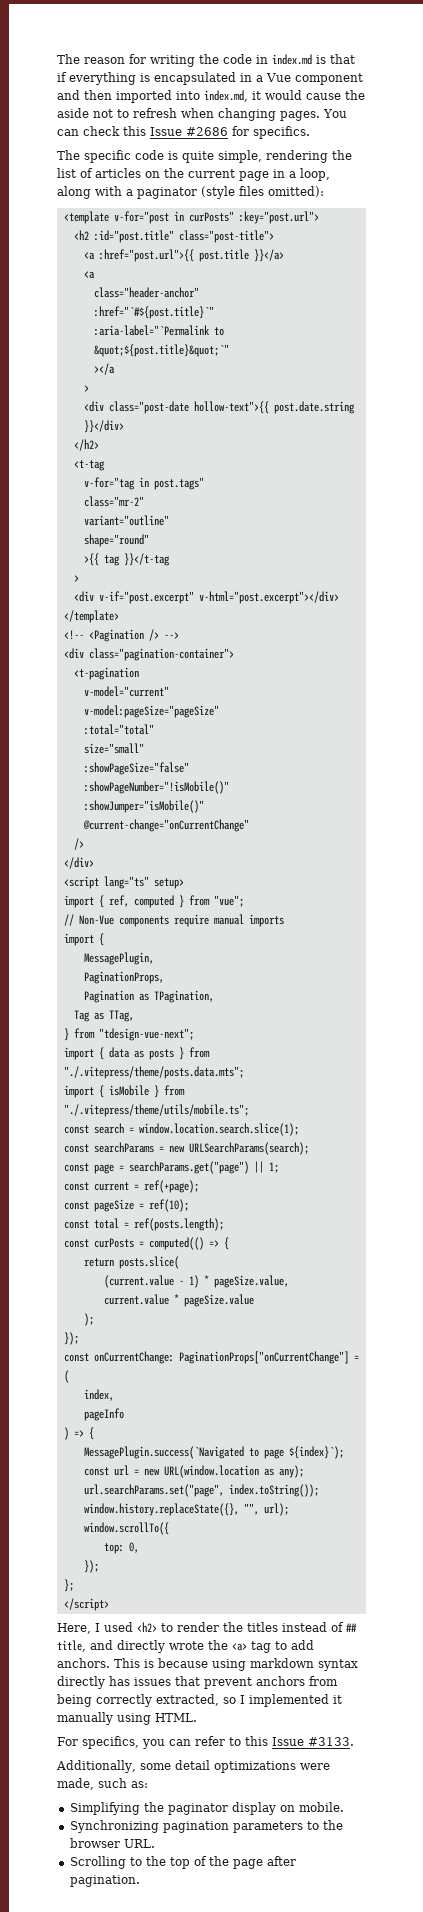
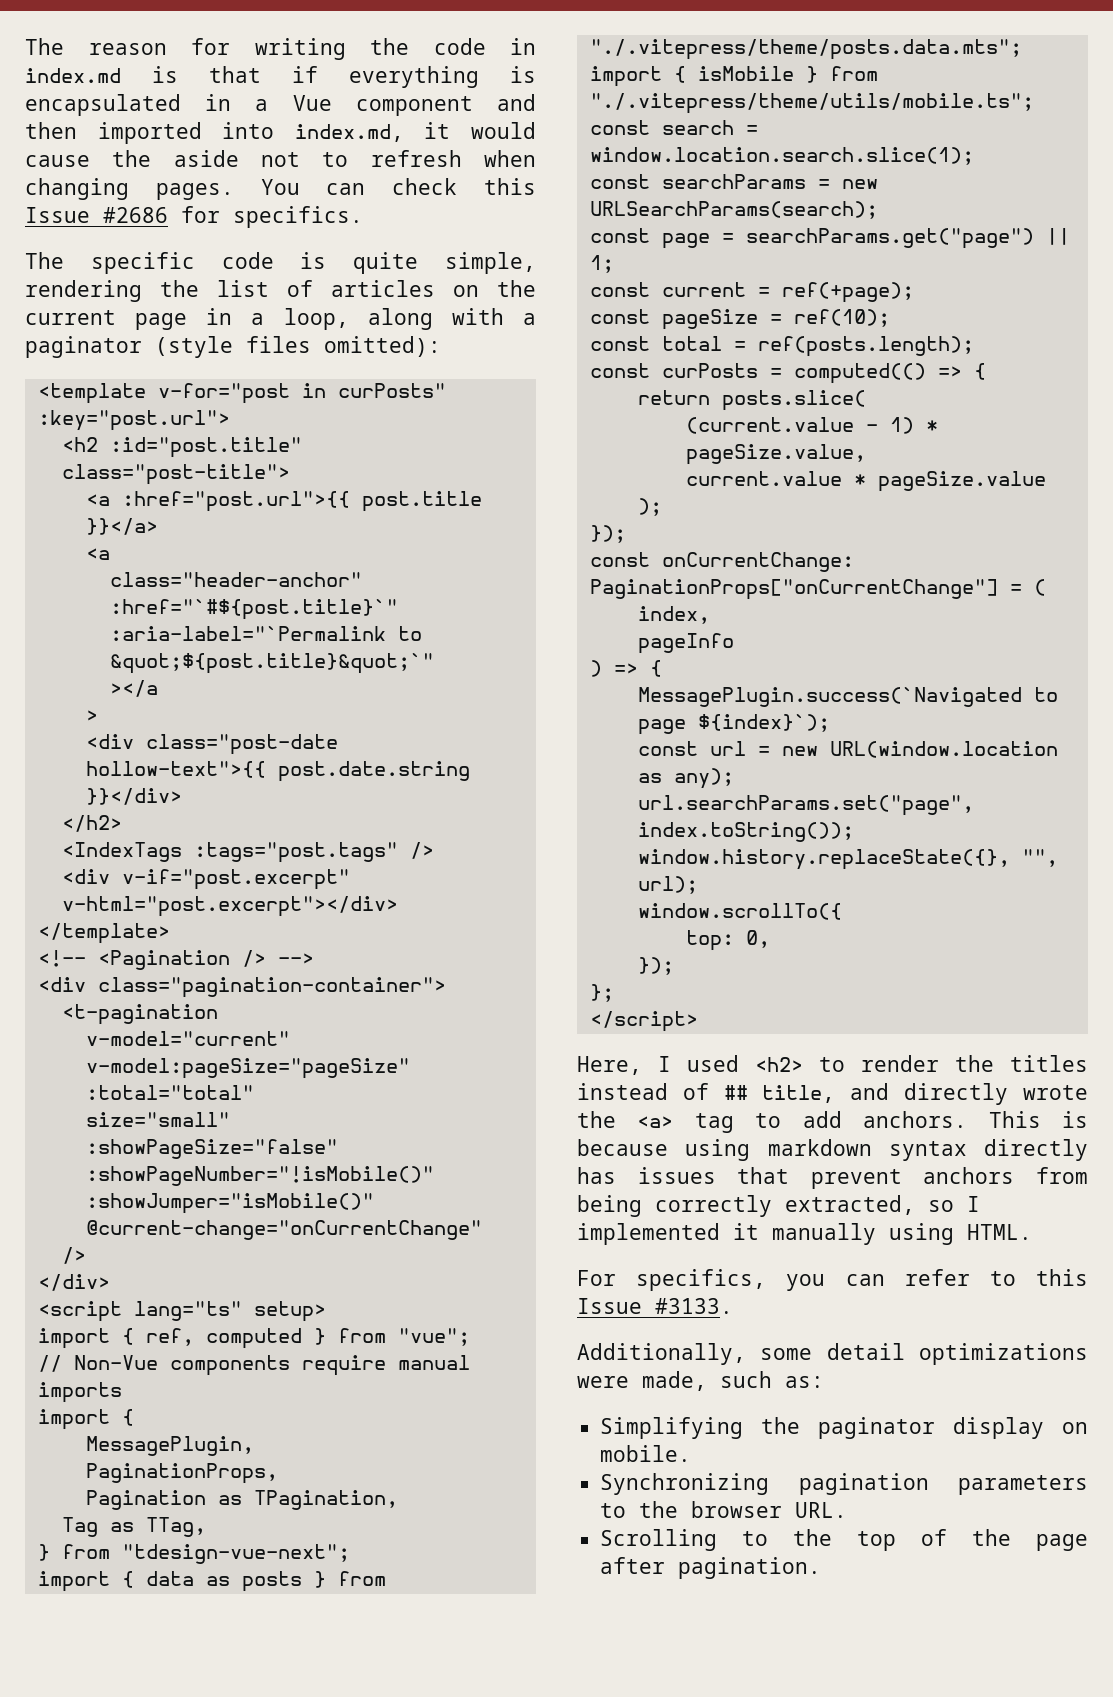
- <t-tag
- v-for="tag in post.tags"
- class="mr-2"
- variant="outline"
- shape="round"
- >{{ tag }}</t-tag
- >
+ <IndexTags :tags="post.tags" />

